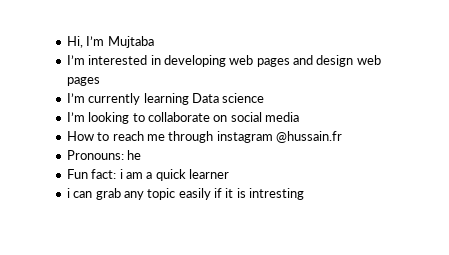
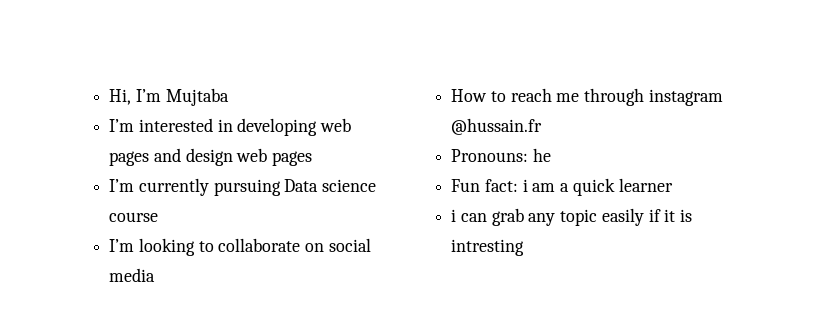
- I’m currently learning Data science
+ I’m currently pursuing Data science course

